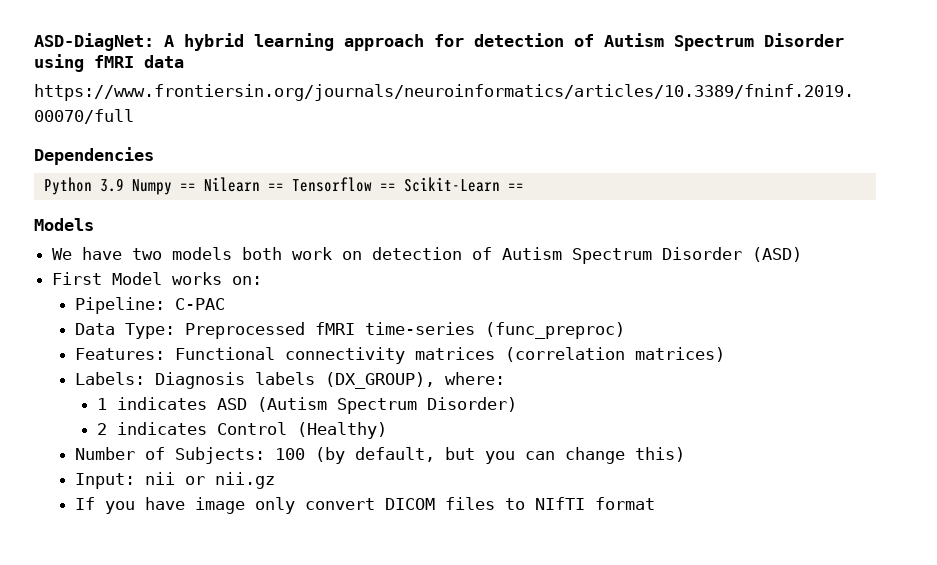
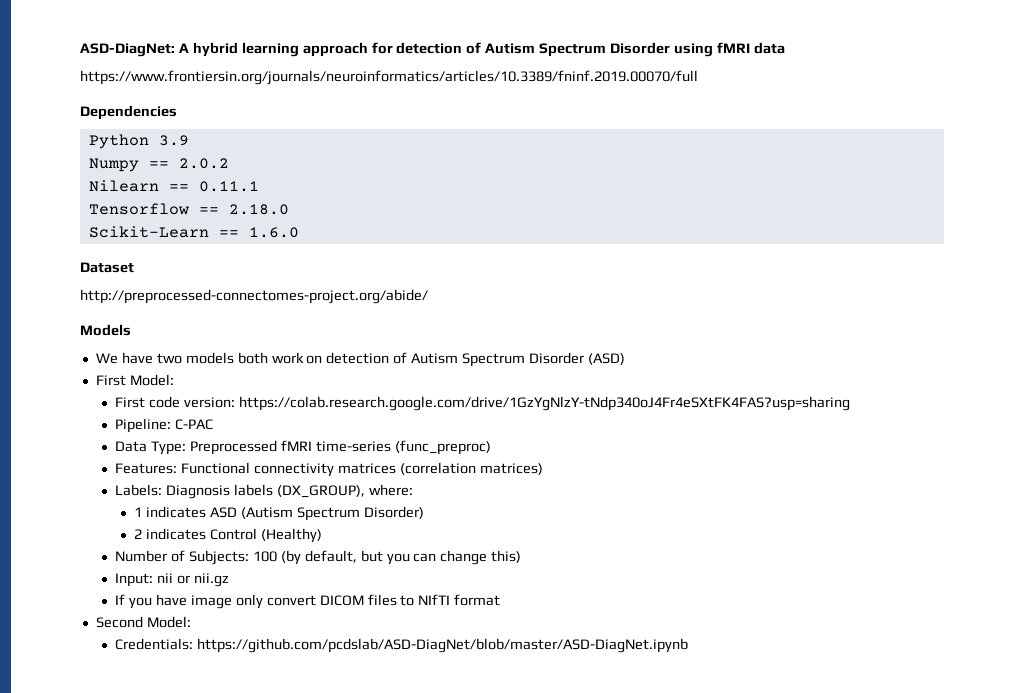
- Python 3.9 Numpy == Nilearn == Tensorflow == Scikit-Learn ==
+ Python 3.9
+ Numpy == 2.0.2
+ Nilearn == 0.11.1
+ Tensorflow == 2.18.0
+ Scikit-Learn == 1.6.0
+ Dataset
+ http://preprocessed-connectomes-project.org/abide/
- First Model works on:
+ First Model:
+ First code version: https://colab.research.google.com/drive/1GzYgNlzY-tNdp340oJ4Fr4eSXtFK4FAS?usp=sharing
+ Second Model:
+ Credentials: https://github.com/pcdslab/ASD-DiagNet/blob/master/ASD-DiagNet.ipynb

